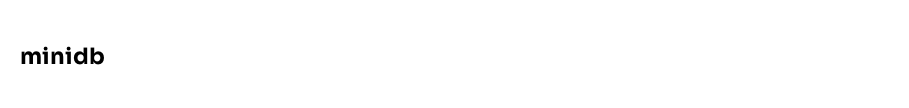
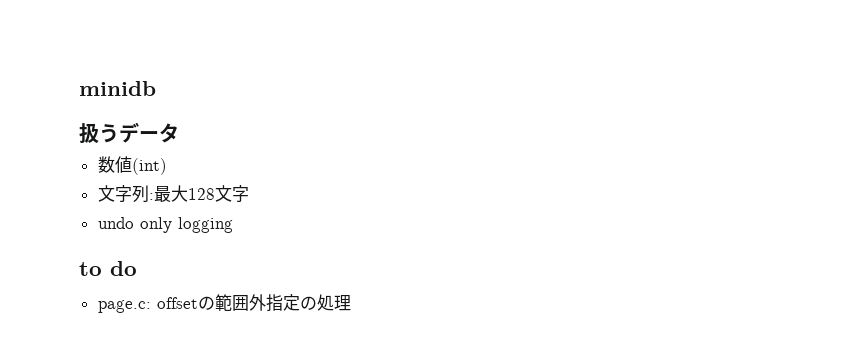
+ 扱うデータ
+ 数値(int)
+ 文字列:最大128文字
+ undo only logging
+ to do
+ page.c: offsetの範囲外指定の処理

